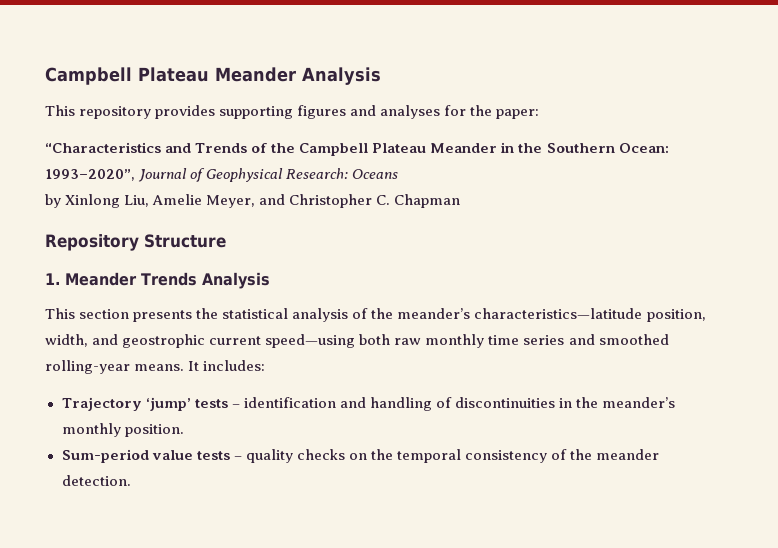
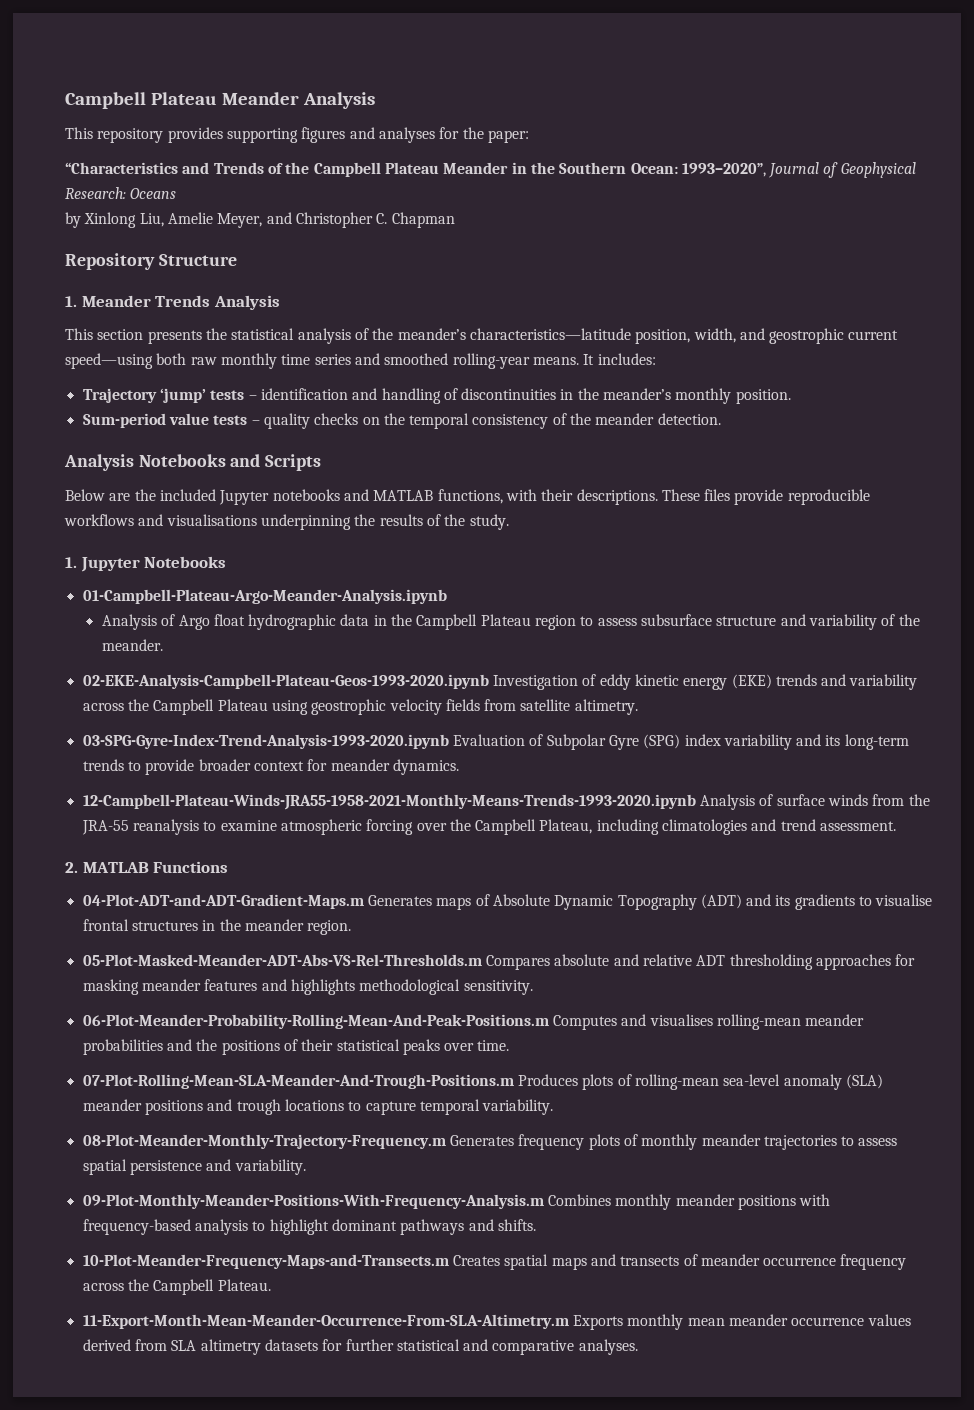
+ Analysis Notebooks and Scripts
+ Below are the included Jupyter notebooks and MATLAB functions, with their descriptions. These files provide reproducible workflows and visualisations underpinning the results of the study.
+ 1. Jupyter Notebooks
+ 01-Campbell-Plateau-Argo-Meander-Analysis.ipynb
+ Analysis of Argo float hydrographic data in the Campbell Plateau region to assess subsurface structure and variability of the meander.
+ 02-EKE-Analysis-Campbell-Plateau-Geos-1993-2020.ipynb Investigation of eddy kinetic energy (EKE) trends and variability across the Campbell Plateau using geostrophic velocity fields from satellite altimetry.
+ 03-SPG-Gyre-Index-Trend-Analysis-1993-2020.ipynb Evaluation of Subpolar Gyre (SPG) index variability and its long-term trends to provide broader context for meander dynamics.
+ 12-Campbell-Plateau-Winds-JRA55-1958-2021-Monthly-Means-Trends-1993-2020.ipynb Analysis of surface winds from the JRA-55 reanalysis to examine atmospheric forcing over the Campbell Plateau, including climatologies and trend assessment.
+ 2. MATLAB Functions
+ 04-Plot-ADT-and-ADT-Gradient-Maps.m Generates maps of Absolute Dynamic Topography (ADT) and its gradients to visualise frontal structures in the meander region.
+ 05-Plot-Masked-Meander-ADT-Abs-VS-Rel-Thresholds.m Compares absolute and relative ADT thresholding approaches for masking meander features and highlights methodological sensitivity.
+ 06-Plot-Meander-Probability-Rolling-Mean-And-Peak-Positions.m Computes and visualises rolling-mean meander probabilities and the positions of their statistical peaks over time.
+ 07-Plot-Rolling-Mean-SLA-Meander-And-Trough-Positions.m Produces plots of rolling-mean sea-level anomaly (SLA) meander positions and trough locations to capture temporal variability.
+ 08-Plot-Meander-Monthly-Trajectory-Frequency.m Generates frequency plots of monthly meander trajectories to assess spatial persistence and variability.
+ 09-Plot-Monthly-Meander-Positions-With-Frequency-Analysis.m Combines monthly meander positions with frequency-based analysis to highlight dominant pathways and shifts.
+ 10-Plot-Meander-Frequency-Maps-and-Transects.m Creates spatial maps and transects of meander occurrence frequency across the Campbell Plateau.
+ 11-Export-Month-Mean-Meander-Occurrence-From-SLA-Altimetry.m Exports monthly mean meander occurrence values derived from SLA altimetry datasets for further statistical and comparative analyses.

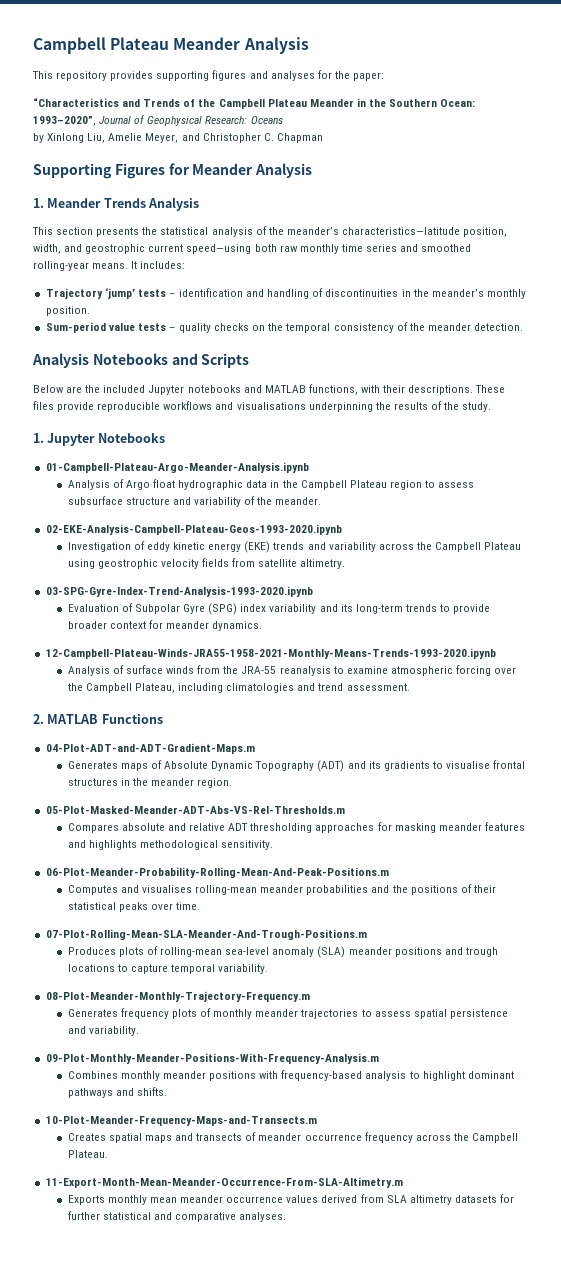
- Repository Structure
+ Supporting Figures for Meander Analysis
- 02-EKE-Analysis-Campbell-Plateau-Geos-1993-2020.ipynb Investigation of eddy kinetic energy (EKE) trends and variability across the Campbell Plateau using geostrophic velocity fields from satellite altimetry.
+ 02-EKE-Analysis-Campbell-Plateau-Geos-1993-2020.ipynb
+ Investigation of eddy kinetic energy (EKE) trends and variability across the Campbell Plateau using geostrophic velocity fields from satellite altimetry.
- 03-SPG-Gyre-Index-Trend-Analysis-1993-2020.ipynb Evaluation of Subpolar Gyre (SPG) index variability and its long-term trends to provide broader context for meander dynamics.
+ 03-SPG-Gyre-Index-Trend-Analysis-1993-2020.ipynb
+ Evaluation of Subpolar Gyre (SPG) index variability and its long-term trends to provide broader context for meander dynamics.
- 12-Campbell-Plateau-Winds-JRA55-1958-2021-Monthly-Means-Trends-1993-2020.ipynb Analysis of surface winds from the JRA-55 reanalysis to examine atmospheric forcing over the Campbell Plateau, including climatologies and trend assessment.
+ 12-Campbell-Plateau-Winds-JRA55-1958-2021-Monthly-Means-Trends-1993-2020.ipynb
+ Analysis of surface winds from the JRA-55 reanalysis to examine atmospheric forcing over the Campbell Plateau, including climatologies and trend assessment.
- 04-Plot-ADT-and-ADT-Gradient-Maps.m Generates maps of Absolute Dynamic Topography (ADT) and its gradients to visualise frontal structures in the meander region.
+ 04-Plot-ADT-and-ADT-Gradient-Maps.m
+ Generates maps of Absolute Dynamic Topography (ADT) and its gradients to visualise frontal structures in the meander region.
- 05-Plot-Masked-Meander-ADT-Abs-VS-Rel-Thresholds.m Compares absolute and relative ADT thresholding approaches for masking meander features and highlights methodological sensitivity.
+ 05-Plot-Masked-Meander-ADT-Abs-VS-Rel-Thresholds.m
+ Compares absolute and relative ADT thresholding approaches for masking meander features and highlights methodological sensitivity.
- 06-Plot-Meander-Probability-Rolling-Mean-And-Peak-Positions.m Computes and visualises rolling-mean meander probabilities and the positions of their statistical peaks over time.
+ 06-Plot-Meander-Probability-Rolling-Mean-And-Peak-Positions.m
+ Computes and visualises rolling-mean meander probabilities and the positions of their statistical peaks over time.
- 07-Plot-Rolling-Mean-SLA-Meander-And-Trough-Positions.m Produces plots of rolling-mean sea-level anomaly (SLA) meander positions and trough locations to capture temporal variability.
+ 07-Plot-Rolling-Mean-SLA-Meander-And-Trough-Positions.m
+ Produces plots of rolling-mean sea-level anomaly (SLA) meander positions and trough locations to capture temporal variability.
- 08-Plot-Meander-Monthly-Trajectory-Frequency.m Generates frequency plots of monthly meander trajectories to assess spatial persistence and variability.
+ 08-Plot-Meander-Monthly-Trajectory-Frequency.m
+ Generates frequency plots of monthly meander trajectories to assess spatial persistence and variability.
- 09-Plot-Monthly-Meander-Positions-With-Frequency-Analysis.m Combines monthly meander positions with frequency-based analysis to highlight dominant pathways and shifts.
+ 09-Plot-Monthly-Meander-Positions-With-Frequency-Analysis.m
+ Combines monthly meander positions with frequency-based analysis to highlight dominant pathways and shifts.
- 10-Plot-Meander-Frequency-Maps-and-Transects.m Creates spatial maps and transects of meander occurrence frequency across the Campbell Plateau.
+ 10-Plot-Meander-Frequency-Maps-and-Transects.m
+ Creates spatial maps and transects of meander occurrence frequency across the Campbell Plateau.
- 11-Export-Month-Mean-Meander-Occurrence-From-SLA-Altimetry.m Exports monthly mean meander occurrence values derived from SLA altimetry datasets for further statistical and comparative analyses.
+ 11-Export-Month-Mean-Meander-Occurrence-From-SLA-Altimetry.m
+ Exports monthly mean meander occurrence values derived from SLA altimetry datasets for further statistical and comparative analyses.

